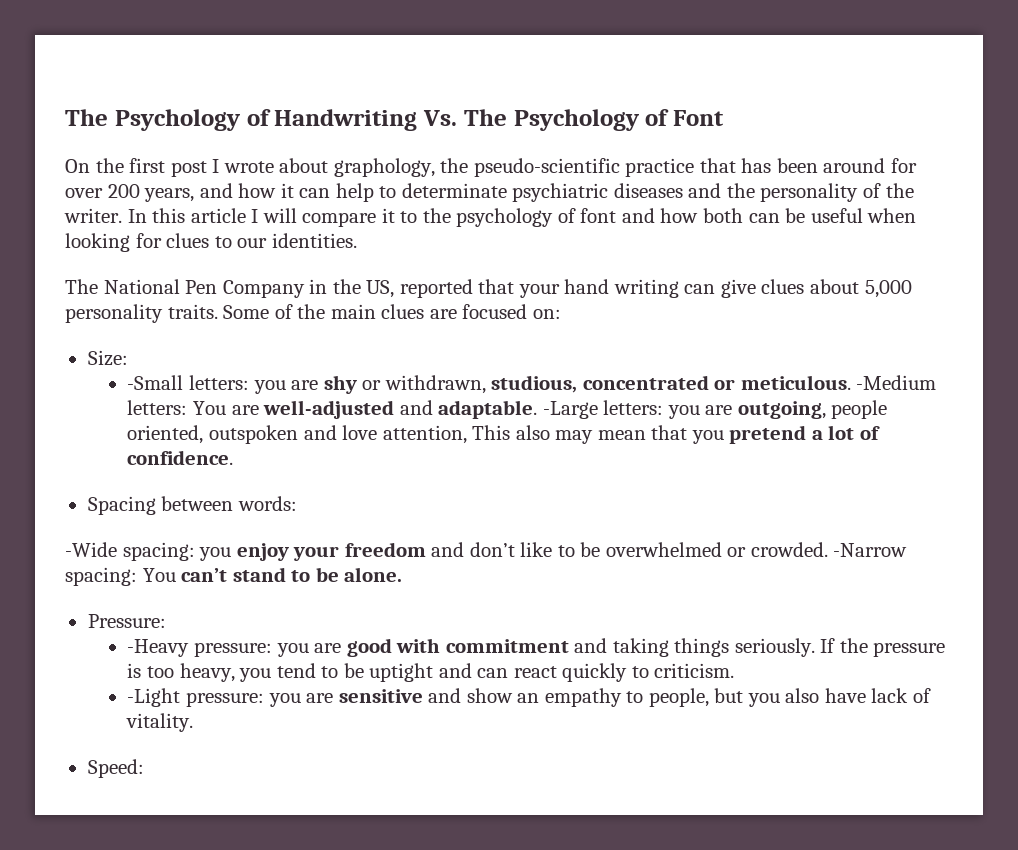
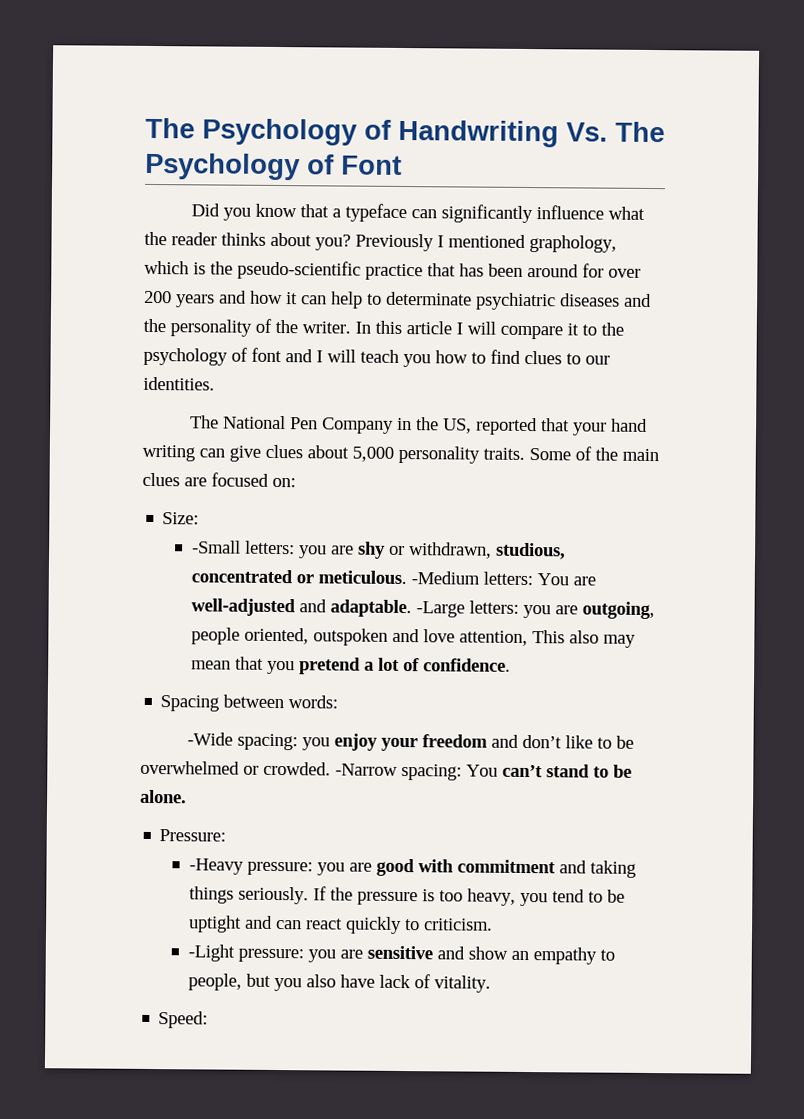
- On the first post I wrote about graphology, the pseudo-scientific practice that has been around for over 200 years, and how it can help to determinate psychiatric diseases and the personality of the writer.
+ Did you know that a typeface can significantly influence what the reader thinks about you? Previously I mentioned graphology, which is the pseudo-scientific practice that has been around for over 200 years and how it can help to determinate psychiatric diseases and the personality of the writer.
- In this article I will compare it to the psychology of font and how both can be useful when looking for clues to our identities.
+ In this article I will compare it to the psychology of font and I will teach you how to find clues to our identities.

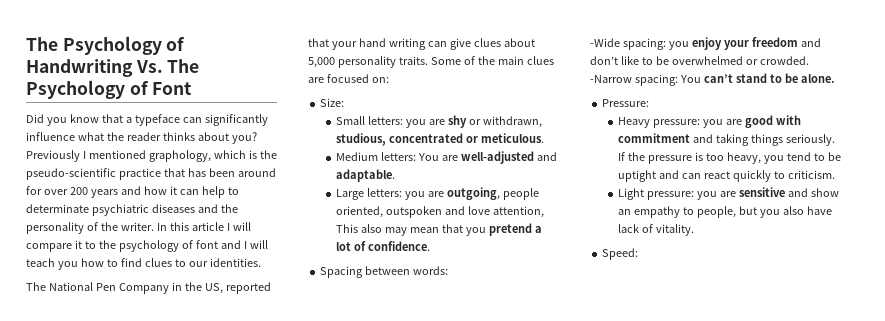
- -Small letters: you are shy or withdrawn, studious, concentrated or meticulous. -Medium letters: You are well-adjusted and adaptable. -Large letters: you are outgoing, people oriented, outspoken and love attention, This also may mean that you pretend a lot of confidence.
+ Small letters: you are shy or withdrawn, studious, concentrated or meticulous.
+ Medium letters: You are well-adjusted and adaptable.
+ Large letters: you are outgoing, people oriented, outspoken and love attention, This also may mean that you pretend a lot of confidence.
- -Heavy pressure: you are good with commitment and taking things seriously.
+ Heavy pressure: you are good with commitment and taking things seriously.
- -Light pressure: you are sensitive and show an empathy to people, but you also have lack of vitality.
+ Light pressure: you are sensitive and show an empathy to people, but you also have lack of vitality.

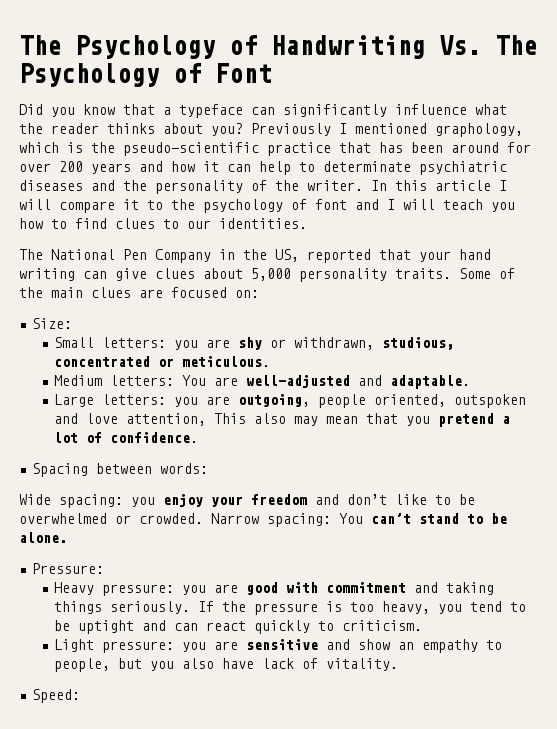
- -Wide spacing: you enjoy your freedom and don’t like to be overwhelmed or crowded.
+ Wide spacing: you enjoy your freedom and don’t like to be overwhelmed or crowded.
- -Narrow spacing: You can’t stand to be alone.
+ Narrow spacing: You can’t stand to be alone.

